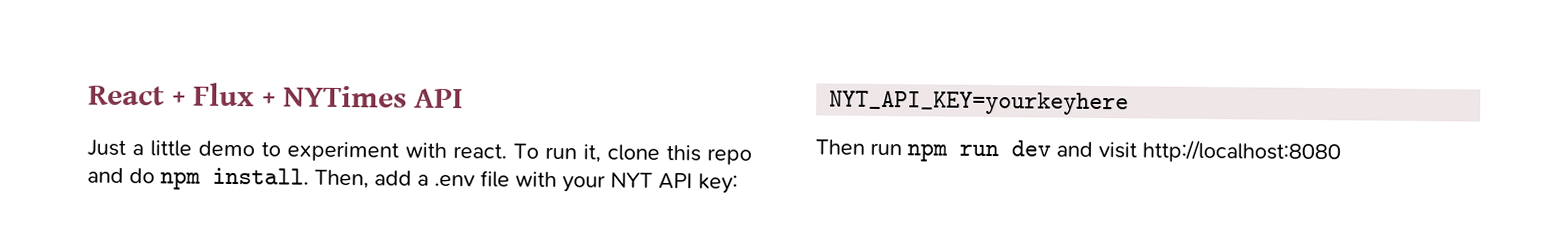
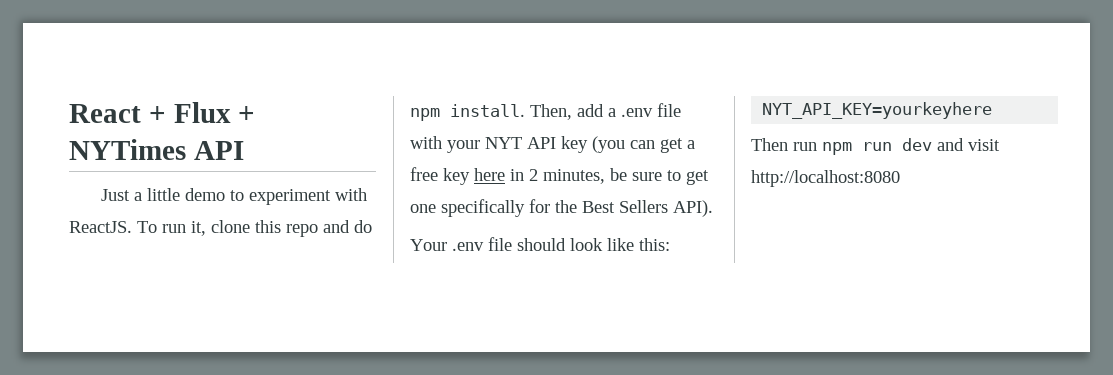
- Just a little demo to experiment with react.
+ Just a little demo to experiment with ReactJS.
- Then, add a .env file with your NYT API key:
+ Then, add a .env file with your NYT API key (you can get a free key here in 2 minutes, be sure to get one specifically for the Best Sellers API).
+ Your .env file should look like this:

